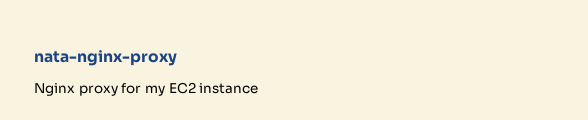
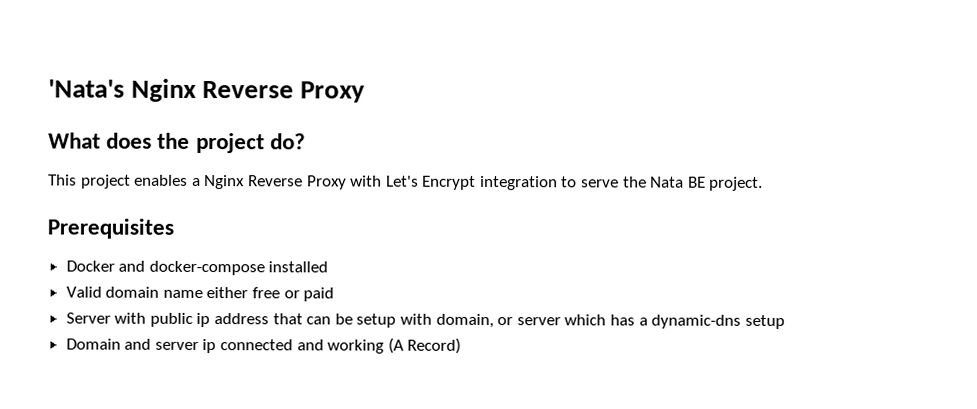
- nata-nginx-proxy
- Nginx proxy for my EC2 instance
+ 'Nata's Nginx Reverse Proxy
+ What does the project do?
+ This project enables a Nginx Reverse Proxy with Let's Encrypt integration to serve the Nata BE project.
+ Prerequisites
+ Docker and docker-compose installed
+ Valid domain name either free or paid
+ Server with public ip address that can be setup with domain, or server which has a dynamic-dns setup
+ Domain and server ip connected and working (A Record)

